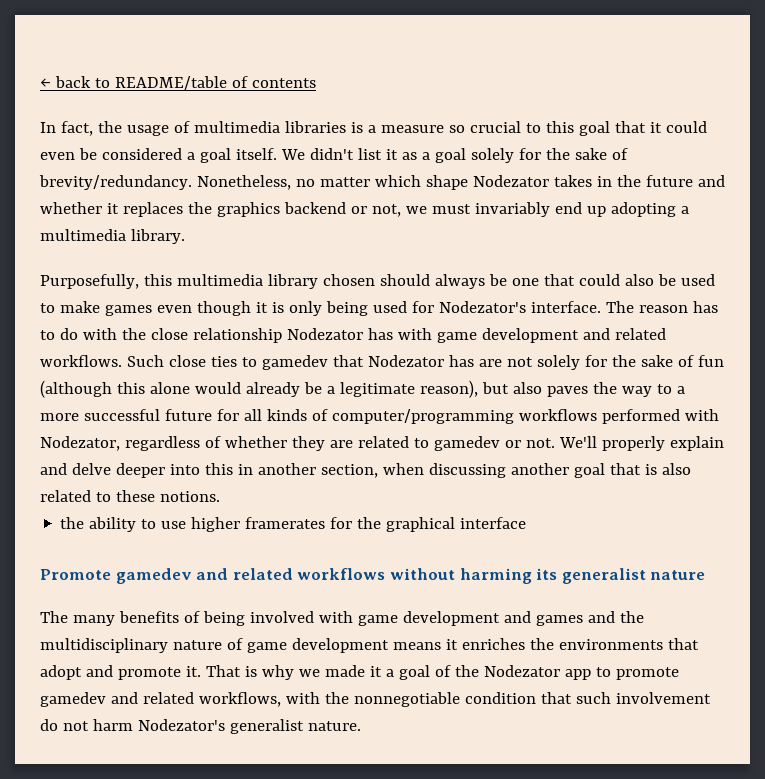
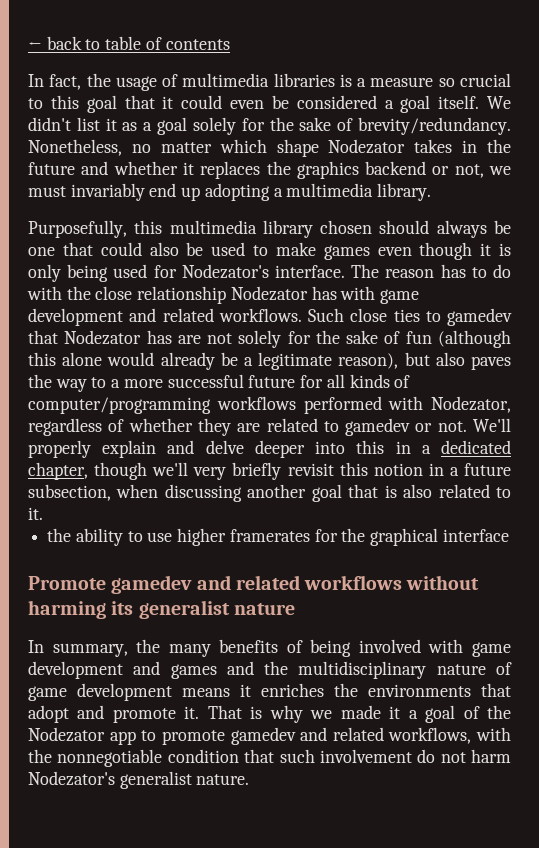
- ← back to README/table of contents
+ ← back to table of contents
- We'll properly explain and delve deeper into this in another section, when discussing another goal that is also related to these notions.
+ We'll properly explain and delve deeper into this in a dedicated chapter, though we'll very briefly revisit this notion in a future subsection, when discussing another goal that is also related to it.
- The many benefits of being involved with game development and games and the multidisciplinary nature of game development means it enriches the environments that adopt and promote it.
+ In summary, the many benefits of being involved with game development and games and the multidisciplinary nature of game development means it enriches the environments that adopt and promote it.

